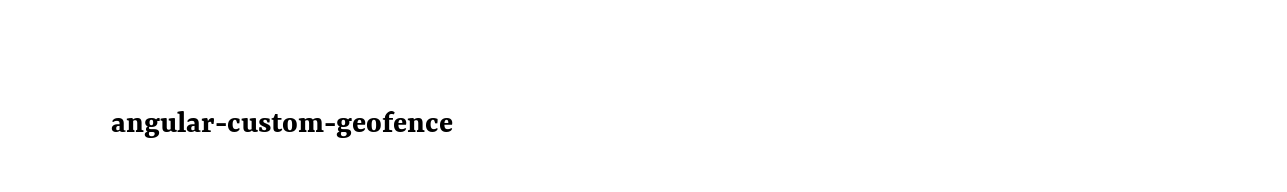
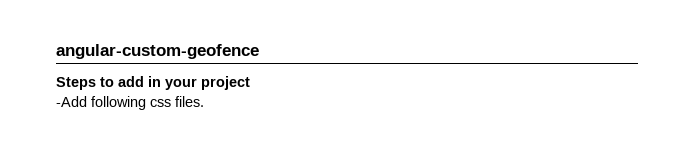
+ Steps to add in your project
+ -Add following css files.

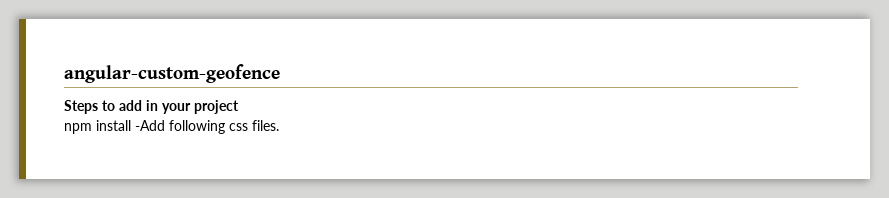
- -Add following css files.
+ npm install -Add following css files.

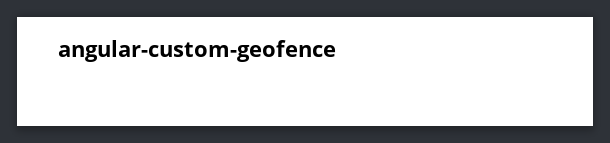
- Steps to add in your project
- npm install -Add following css files.

